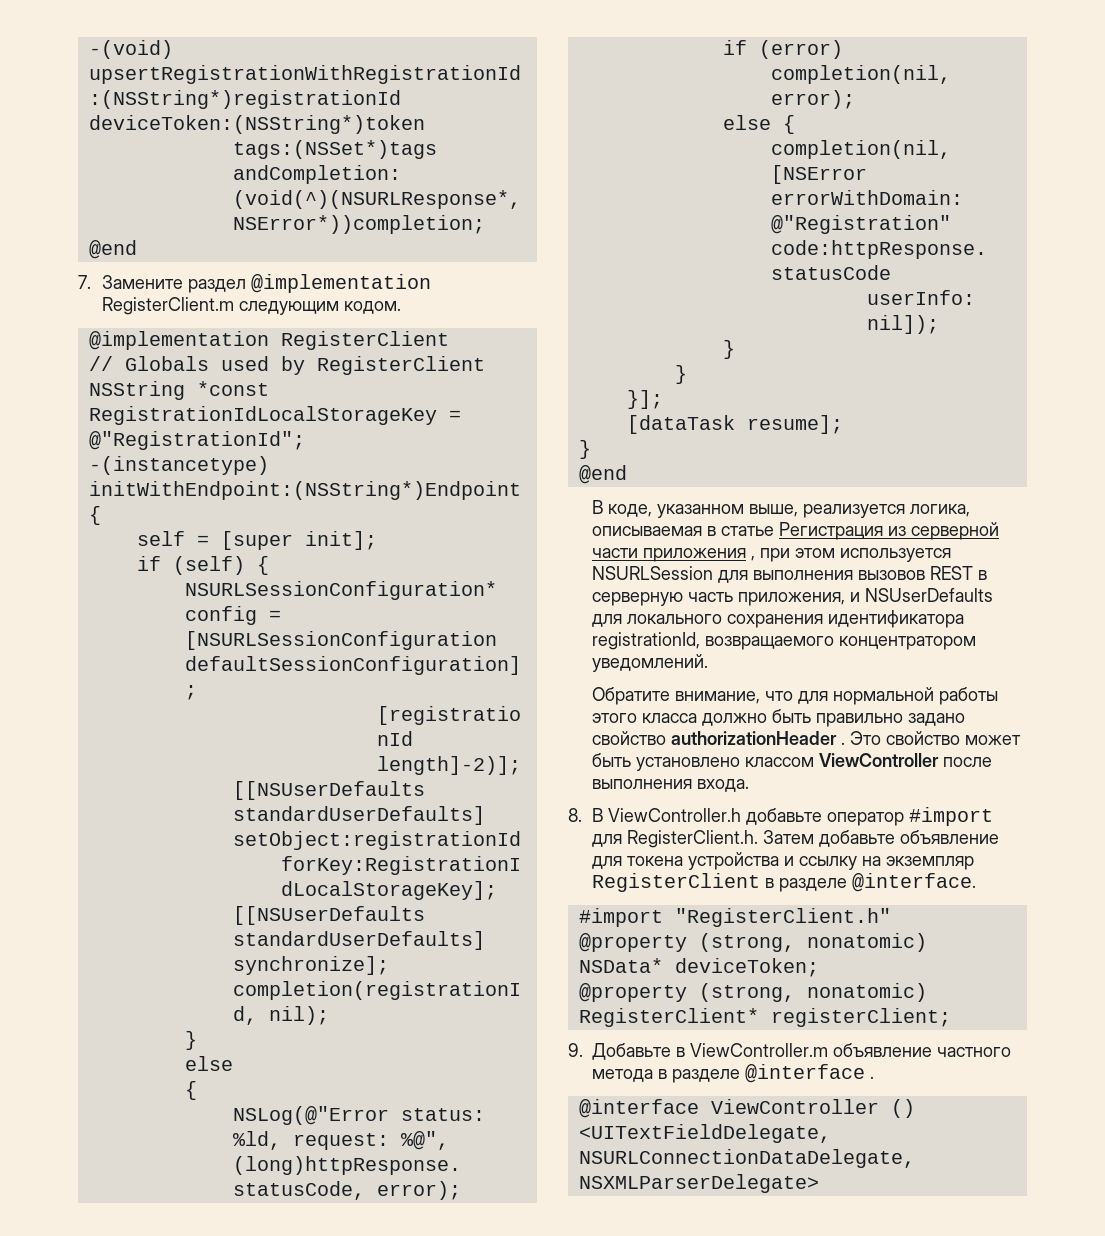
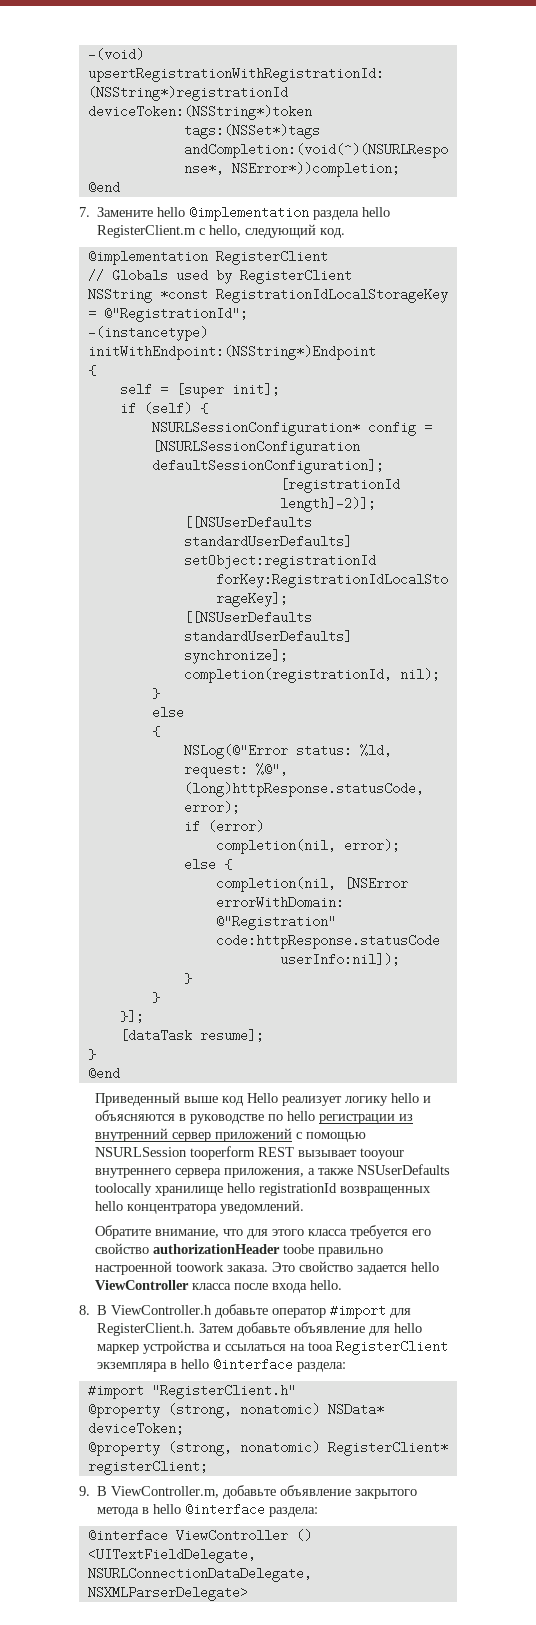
- 7. Замените раздел @implementation RegisterClient.m следующим кодом.
+ 7. Замените hello @implementation раздела hello RegisterClient.m с hello, следующий код.
- В коде, указанном выше, реализуется логика, описываемая в статье Регистрация из серверной части приложения , при этом используется NSURLSession для выполнения вызовов REST в серверную часть приложения, и NSUserDefaults для локального сохранения идентификатора registrationId, возвращаемого концентратором уведомлений.
+ Приведенный выше код Hello реализует логику hello и объясняются в руководстве по hello регистрации из внутренний сервер приложений с помощью NSURLSession tooperform REST вызывает tooyour внутреннего сервера приложения, а также NSUserDefaults toolocally хранилище hello registrationId возвращенных hello концентратора уведомлений.
- Обратите внимание, что для нормальной работы этого класса должно быть правильно задано свойство authorizationHeader . Это свойство может быть установлено классом ViewController после выполнения входа.
+ Обратите внимание, что для этого класса требуется его свойство authorizationHeader toobe правильно настроенной toowork заказа. Это свойство задается hello ViewController класса после входа hello.
- 8. В ViewController.h добавьте оператор #import для RegisterClient.h. Затем добавьте объявление для токена устройства и ссылку на экземпляр RegisterClient в разделе @interface.
+ 8. В ViewController.h добавьте оператор #import для RegisterClient.h. Затем добавьте объявление для hello маркер устройства и ссылаться на tooa RegisterClient экземпляра в hello @interface раздела:
- 9. Добавьте в ViewController.m объявление частного метода в разделе @interface .
+ 9. В ViewController.m, добавьте объявление закрытого метода в hello @interface раздела:

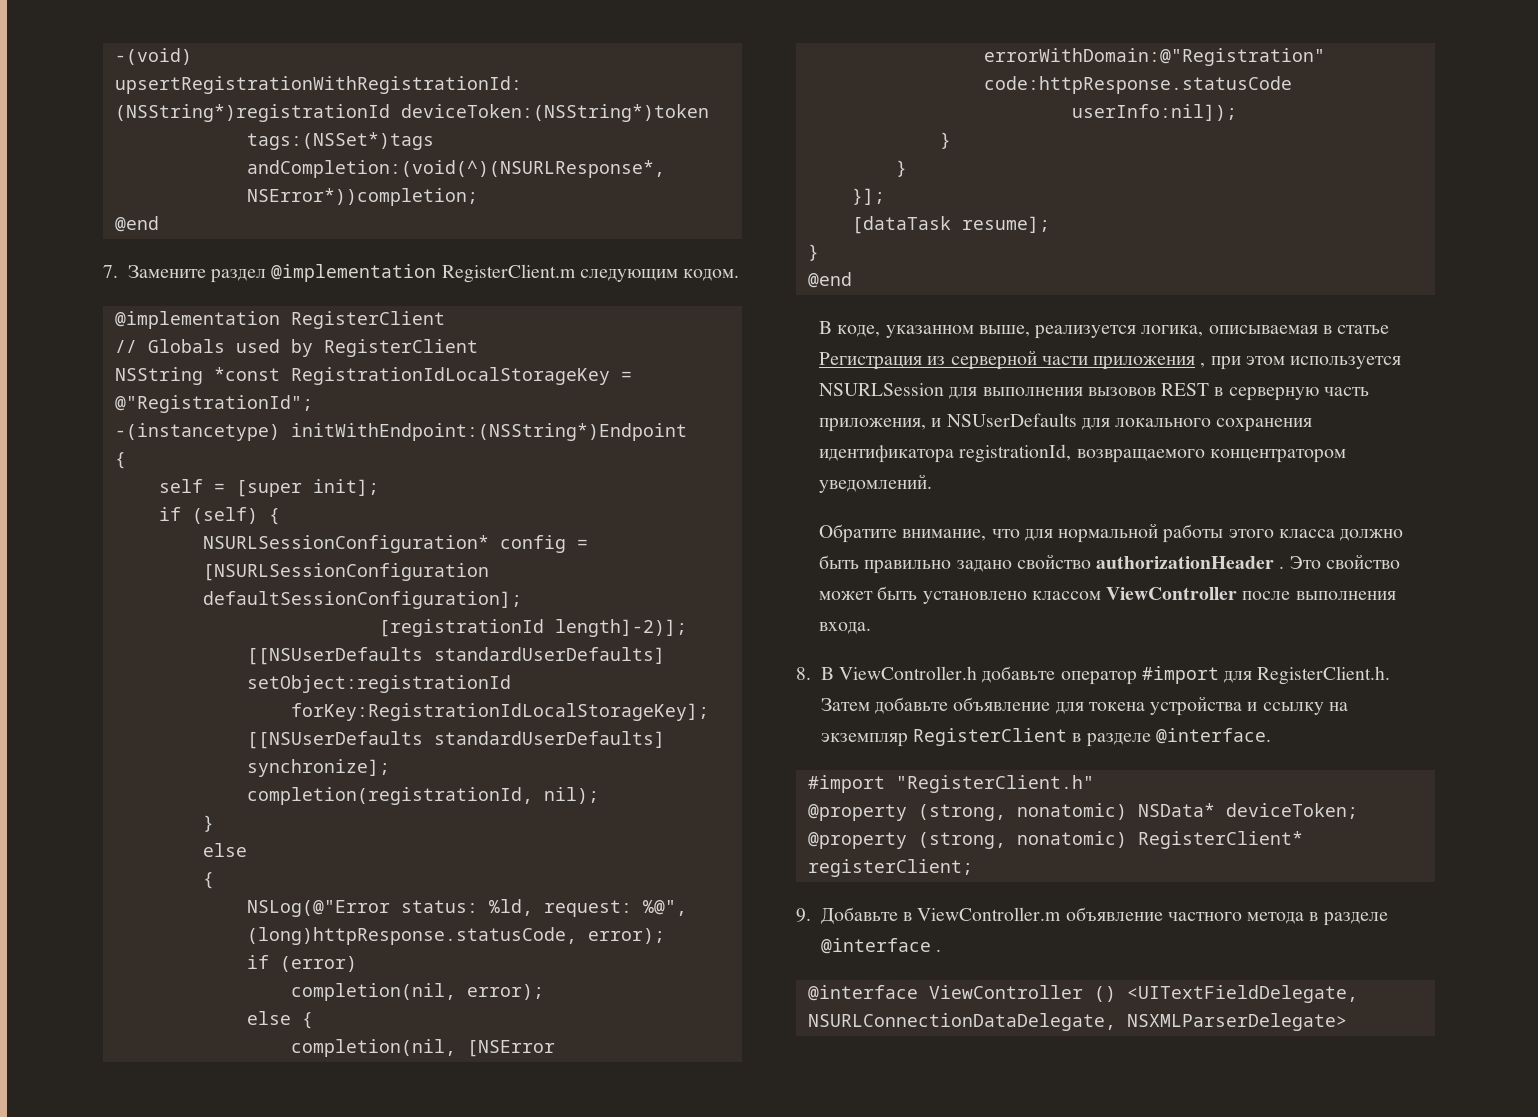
- 7. Замените hello @implementation раздела hello RegisterClient.m с hello, следующий код.
+ 7. Замените раздел @implementation RegisterClient.m следующим кодом.
- Приведенный выше код Hello реализует логику hello и объясняются в руководстве по hello регистрации из внутренний сервер приложений с помощью NSURLSession tooperform REST вызывает tooyour внутреннего сервера приложения, а также NSUserDefaults toolocally хранилище hello registrationId возвращенных hello концентратора уведомлений.
+ В коде, указанном выше, реализуется логика, описываемая в статье Регистрация из серверной части приложения , при этом используется NSURLSession для выполнения вызовов REST в серверную часть приложения, и NSUserDefaults для локального сохранения идентификатора registrationId, возвращаемого концентратором уведомлений.
- Обратите внимание, что для этого класса требуется его свойство authorizationHeader toobe правильно настроенной toowork заказа. Это свойство задается hello ViewController класса после входа hello.
+ Обратите внимание, что для нормальной работы этого класса должно быть правильно задано свойство authorizationHeader . Это свойство может быть установлено классом ViewController после выполнения входа.
- 8. В ViewController.h добавьте оператор #import для RegisterClient.h. Затем добавьте объявление для hello маркер устройства и ссылаться на tooa RegisterClient экземпляра в hello @interface раздела:
+ 8. В ViewController.h добавьте оператор #import для RegisterClient.h. Затем добавьте объявление для токена устройства и ссылку на экземпляр RegisterClient в разделе @interface.
- 9. В ViewController.m, добавьте объявление закрытого метода в hello @interface раздела:
+ 9. Добавьте в ViewController.m объявление частного метода в разделе @interface .

